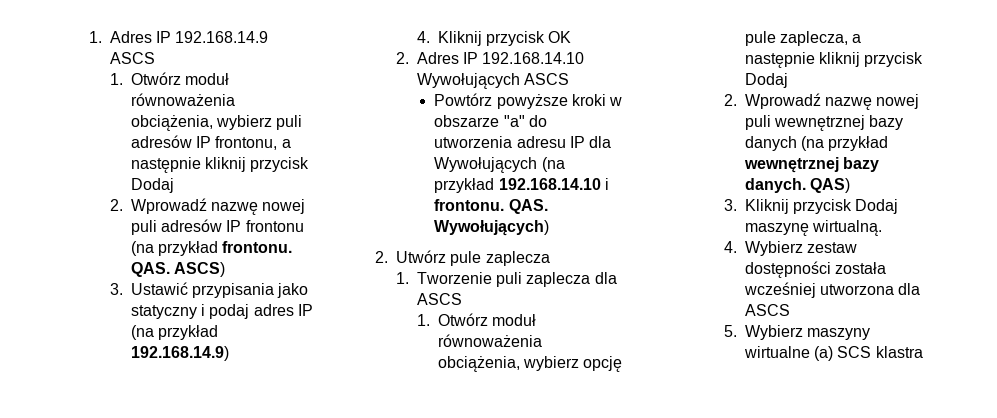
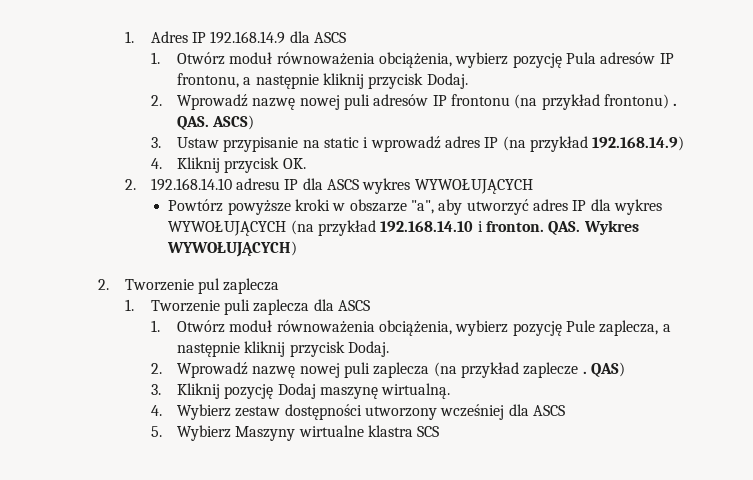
- 1. Adres IP 192.168.14.9 ASCS
- 1. Otwórz moduł równoważenia obciążenia, wybierz puli adresów IP frontonu, a następnie kliknij przycisk Dodaj
+ 1. Adres IP 192.168.14.9 dla ASCS
+ 1. Otwórz moduł równoważenia obciążenia, wybierz pozycję Pula adresów IP frontonu, a następnie kliknij przycisk Dodaj.
- 2. Wprowadź nazwę nowej puli adresów IP frontonu (na przykład frontonu.
+ 2. Wprowadź nazwę nowej puli adresów IP frontonu (na przykład frontonu) .
- 3. Ustawić przypisania jako statyczny i podaj adres IP (na przykład 192.168.14.9)
+ 3. Ustaw przypisanie na static i wprowadź adres IP (na przykład 192.168.14.9)
- 4. Kliknij przycisk OK
- 2. Adres IP 192.168.14.10 Wywołujących ASCS
+ 4. Kliknij przycisk OK.
+ 2. 192.168.14.10 adresu IP dla ASCS wykres WYWOŁUJĄCYCH
- Powtórz powyższe kroki w obszarze "a" do utworzenia adresu IP dla Wywołujących (na przykład 192.168.14.10 i frontonu. QAS. Wywołujących)
- 2. Utwórz pule zaplecza
+ Powtórz powyższe kroki w obszarze "a", aby utworzyć adres IP dla wykres WYWOŁUJĄCYCH (na przykład 192.168.14.10 i fronton. QAS. Wykres WYWOŁUJĄCYCH)
+ 2. Tworzenie pul zaplecza
- 1. Otwórz moduł równoważenia obciążenia, wybierz opcję pule zaplecza, a następnie kliknij przycisk Dodaj
- 2. Wprowadź nazwę nowej puli wewnętrznej bazy danych (na przykład wewnętrznej bazy danych.
+ 1. Otwórz moduł równoważenia obciążenia, wybierz pozycję Pule zaplecza, a następnie kliknij przycisk Dodaj.
+ 2. Wprowadź nazwę nowej puli zaplecza (na przykład zaplecze .
- 3. Kliknij przycisk Dodaj maszynę wirtualną.
+ 3. Kliknij pozycję Dodaj maszynę wirtualną.
- 4. Wybierz zestaw dostępności została wcześniej utworzona dla ASCS
+ 4. Wybierz zestaw dostępności utworzony wcześniej dla ASCS
- 5. Wybierz maszyny wirtualne (a) SCS klastra
+ 5. Wybierz Maszyny wirtualne klastra SCS

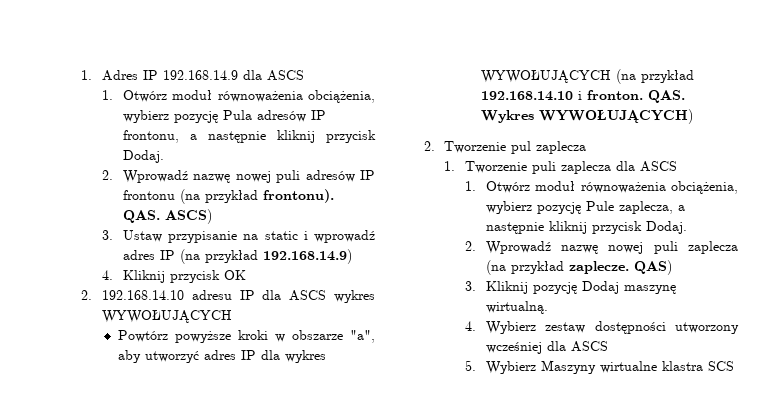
- 2. Wprowadź nazwę nowej puli adresów IP frontonu (na przykład frontonu) .
+ 2. Wprowadź nazwę nowej puli adresów IP frontonu (na przykład frontonu).
- 4. Kliknij przycisk OK.
+ 4. Kliknij przycisk OK
- 2. Wprowadź nazwę nowej puli zaplecza (na przykład zaplecze .
+ 2. Wprowadź nazwę nowej puli zaplecza (na przykład zaplecze.

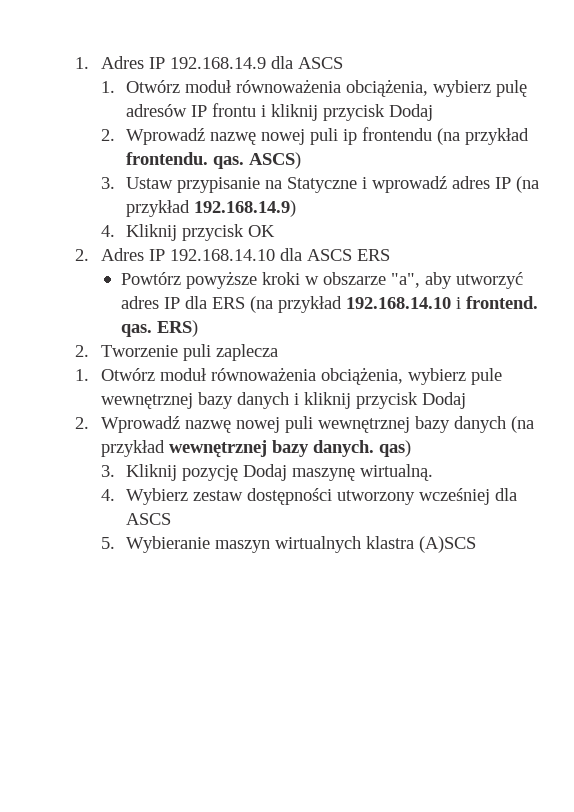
- 1. Otwórz moduł równoważenia obciążenia, wybierz pozycję Pula adresów IP frontonu, a następnie kliknij przycisk Dodaj.
- 2. Wprowadź nazwę nowej puli adresów IP frontonu (na przykład frontonu). QAS. ASCS)
+ 1. Otwórz moduł równoważenia obciążenia, wybierz pulę adresów IP frontu i kliknij przycisk Dodaj
+ 2. Wprowadź nazwę nowej puli ip frontendu (na przykład frontendu. qas. ASCS)
- 3. Ustaw przypisanie na static i wprowadź adres IP (na przykład 192.168.14.9)
+ 3. Ustaw przypisanie na Statyczne i wprowadź adres IP (na przykład 192.168.14.9)
- 2. 192.168.14.10 adresu IP dla ASCS wykres WYWOŁUJĄCYCH
+ 2. Adres IP 192.168.14.10 dla ASCS ERS
- Powtórz powyższe kroki w obszarze "a", aby utworzyć adres IP dla wykres WYWOŁUJĄCYCH (na przykład 192.168.14.10 i fronton. QAS. Wykres WYWOŁUJĄCYCH)
- 2. Tworzenie pul zaplecza
- 1. Tworzenie puli zaplecza dla ASCS
- 1. Otwórz moduł równoważenia obciążenia, wybierz pozycję Pule zaplecza, a następnie kliknij przycisk Dodaj.
- 2. Wprowadź nazwę nowej puli zaplecza (na przykład zaplecze. QAS)
+ Powtórz powyższe kroki w obszarze "a", aby utworzyć adres IP dla ERS (na przykład 192.168.14.10 i frontend. qas. ERS)
+ 2. Tworzenie puli zaplecza
+ 1. Otwórz moduł równoważenia obciążenia, wybierz pule wewnętrznej bazy danych i kliknij przycisk Dodaj
+ 2. Wprowadź nazwę nowej puli wewnętrznej bazy danych (na przykład wewnętrznej bazy danych. qas)
- 5. Wybierz Maszyny wirtualne klastra SCS
+ 5. Wybieranie maszyn wirtualnych klastra (A)SCS

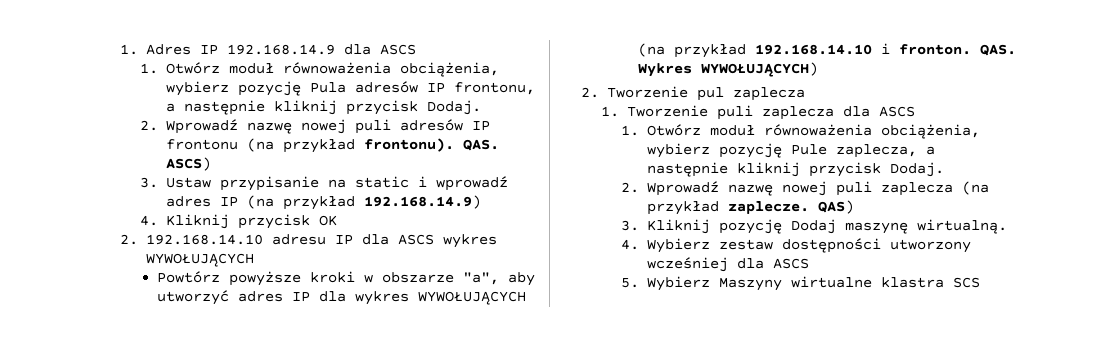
- 1. Otwórz moduł równoważenia obciążenia, wybierz pulę adresów IP frontu i kliknij przycisk Dodaj
- 2. Wprowadź nazwę nowej puli ip frontendu (na przykład frontendu. qas. ASCS)
+ 1. Otwórz moduł równoważenia obciążenia, wybierz pozycję Pula adresów IP frontonu, a następnie kliknij przycisk Dodaj.
+ 2. Wprowadź nazwę nowej puli adresów IP frontonu (na przykład frontonu). QAS. ASCS)
- 3. Ustaw przypisanie na Statyczne i wprowadź adres IP (na przykład 192.168.14.9)
+ 3. Ustaw przypisanie na static i wprowadź adres IP (na przykład 192.168.14.9)
- 2. Adres IP 192.168.14.10 dla ASCS ERS
+ 2. 192.168.14.10 adresu IP dla ASCS wykres WYWOŁUJĄCYCH
- Powtórz powyższe kroki w obszarze "a", aby utworzyć adres IP dla ERS (na przykład 192.168.14.10 i frontend. qas. ERS)
- 2. Tworzenie puli zaplecza
- 1. Otwórz moduł równoważenia obciążenia, wybierz pule wewnętrznej bazy danych i kliknij przycisk Dodaj
- 2. Wprowadź nazwę nowej puli wewnętrznej bazy danych (na przykład wewnętrznej bazy danych. qas)
+ Powtórz powyższe kroki w obszarze "a", aby utworzyć adres IP dla wykres WYWOŁUJĄCYCH (na przykład 192.168.14.10 i fronton. QAS. Wykres WYWOŁUJĄCYCH)
+ 2. Tworzenie pul zaplecza
+ 1. Tworzenie puli zaplecza dla ASCS
+ 1. Otwórz moduł równoważenia obciążenia, wybierz pozycję Pule zaplecza, a następnie kliknij przycisk Dodaj.
+ 2. Wprowadź nazwę nowej puli zaplecza (na przykład zaplecze. QAS)
- 5. Wybieranie maszyn wirtualnych klastra (A)SCS
+ 5. Wybierz Maszyny wirtualne klastra SCS

